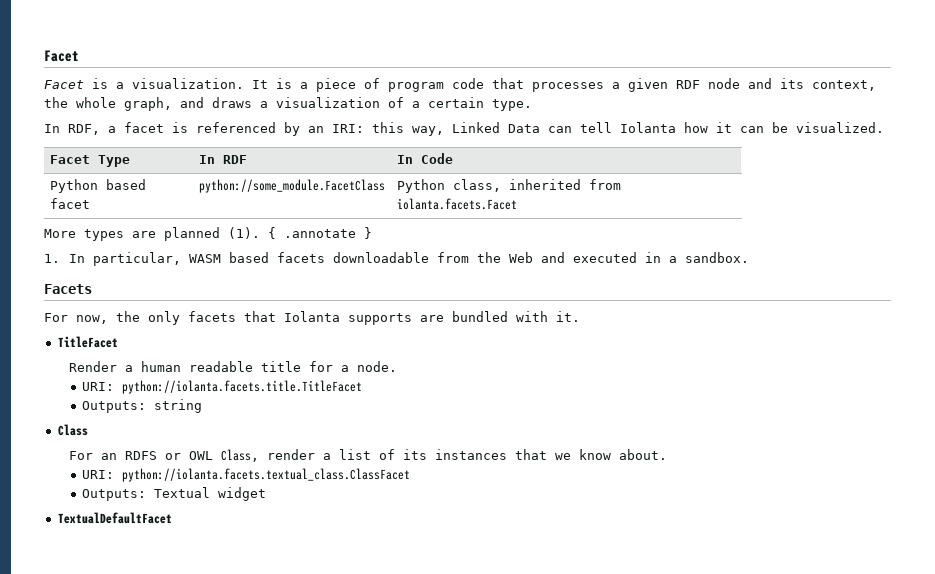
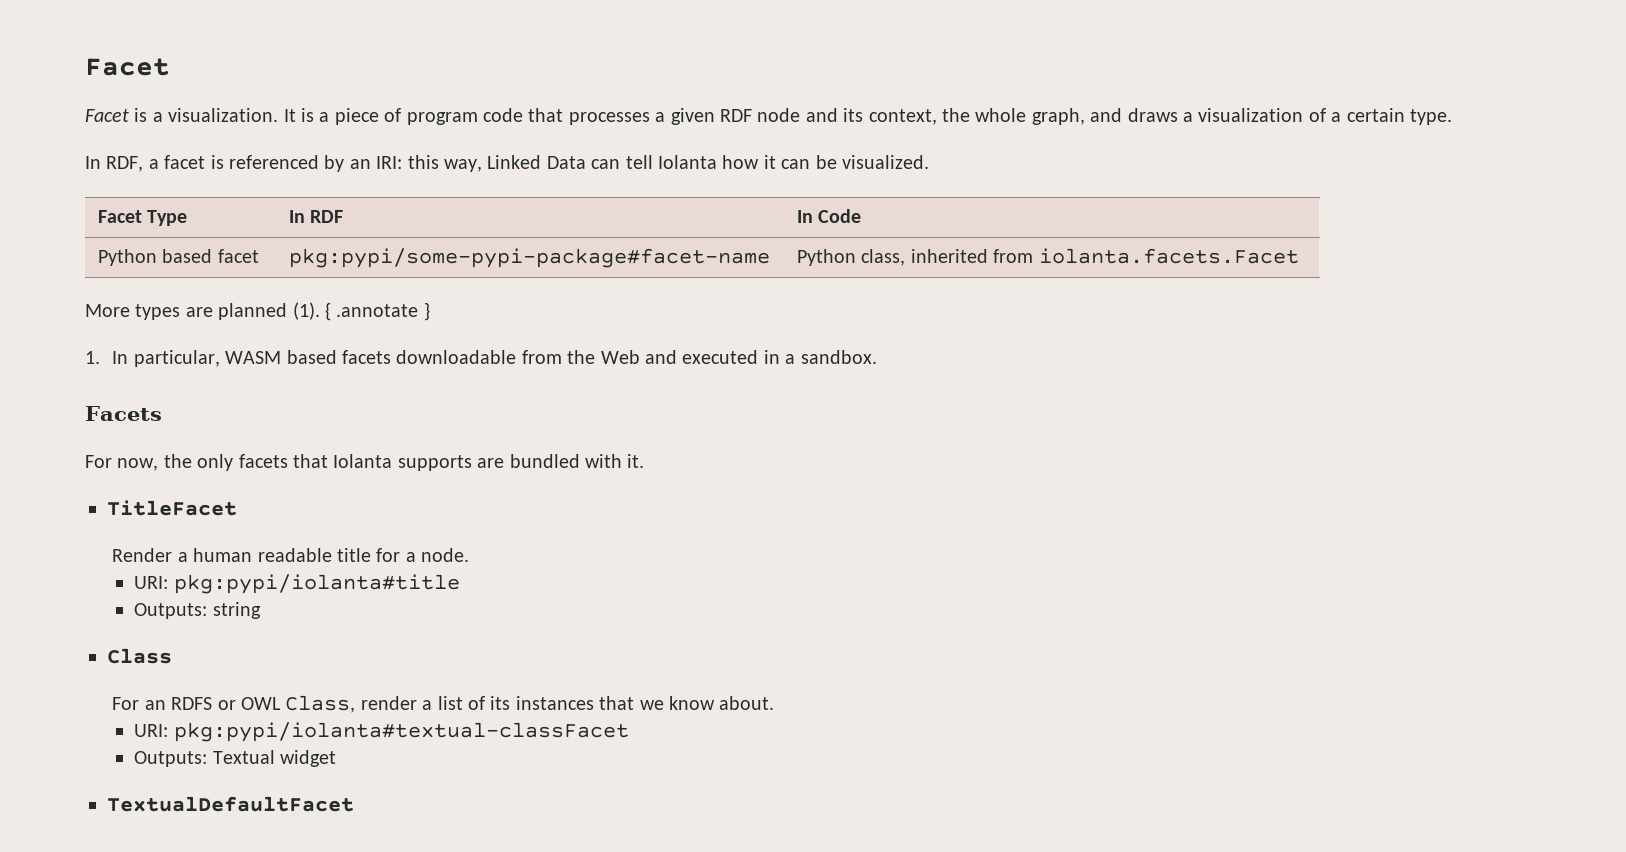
- Python based facet | python://some_module.FacetClass | Python class, inherited from iolanta.facets.Facet
+ Python based facet | pkg:pypi/some-pypi-package#facet-name | Python class, inherited from iolanta.facets.Facet
- URI: python://iolanta.facets.title.TitleFacet
+ URI: pkg:pypi/iolanta#title
- URI: python://iolanta.facets.textual_class.ClassFacet
+ URI: pkg:pypi/iolanta#textual-classFacet

